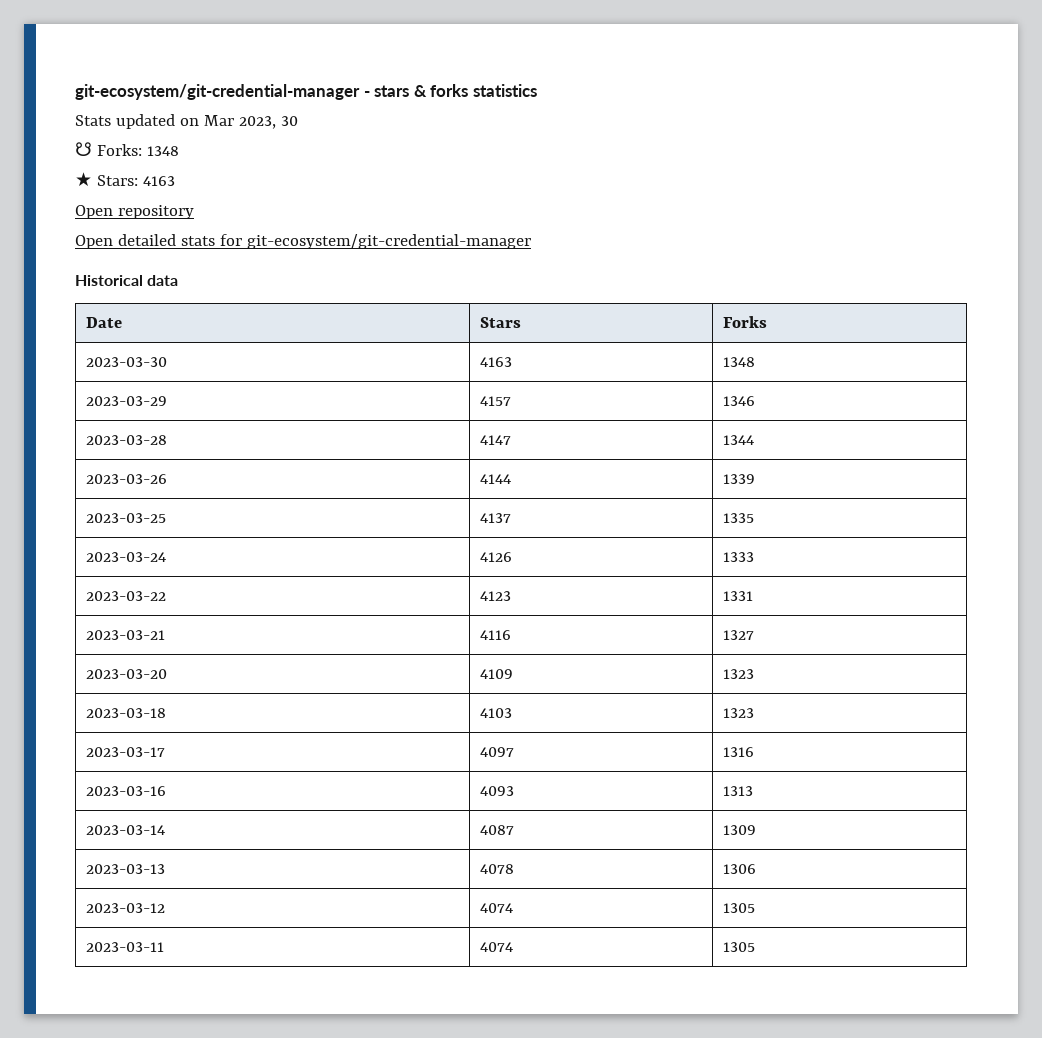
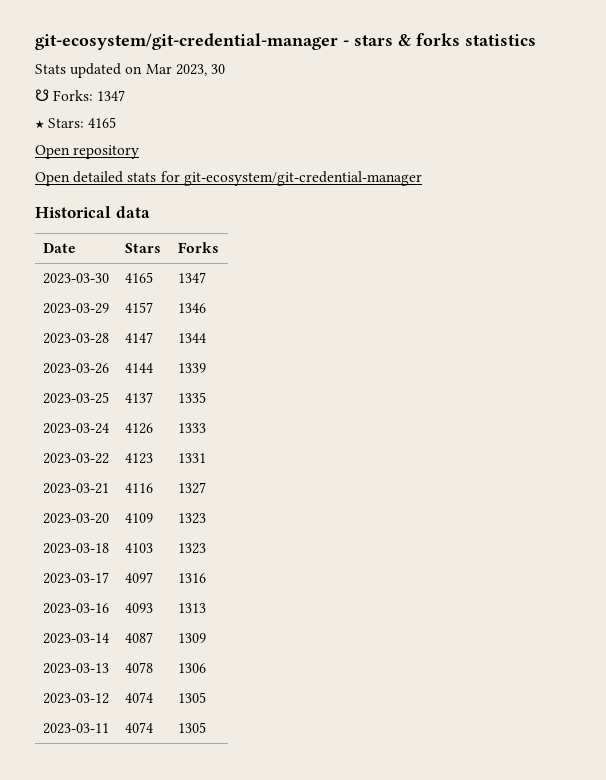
- ☋ Forks: 1348
+ ☋ Forks: 1347
- ★ Stars: 4163
+ ★ Stars: 4165
- 2023-03-30 | 4163 | 1348
+ 2023-03-30 | 4165 | 1347

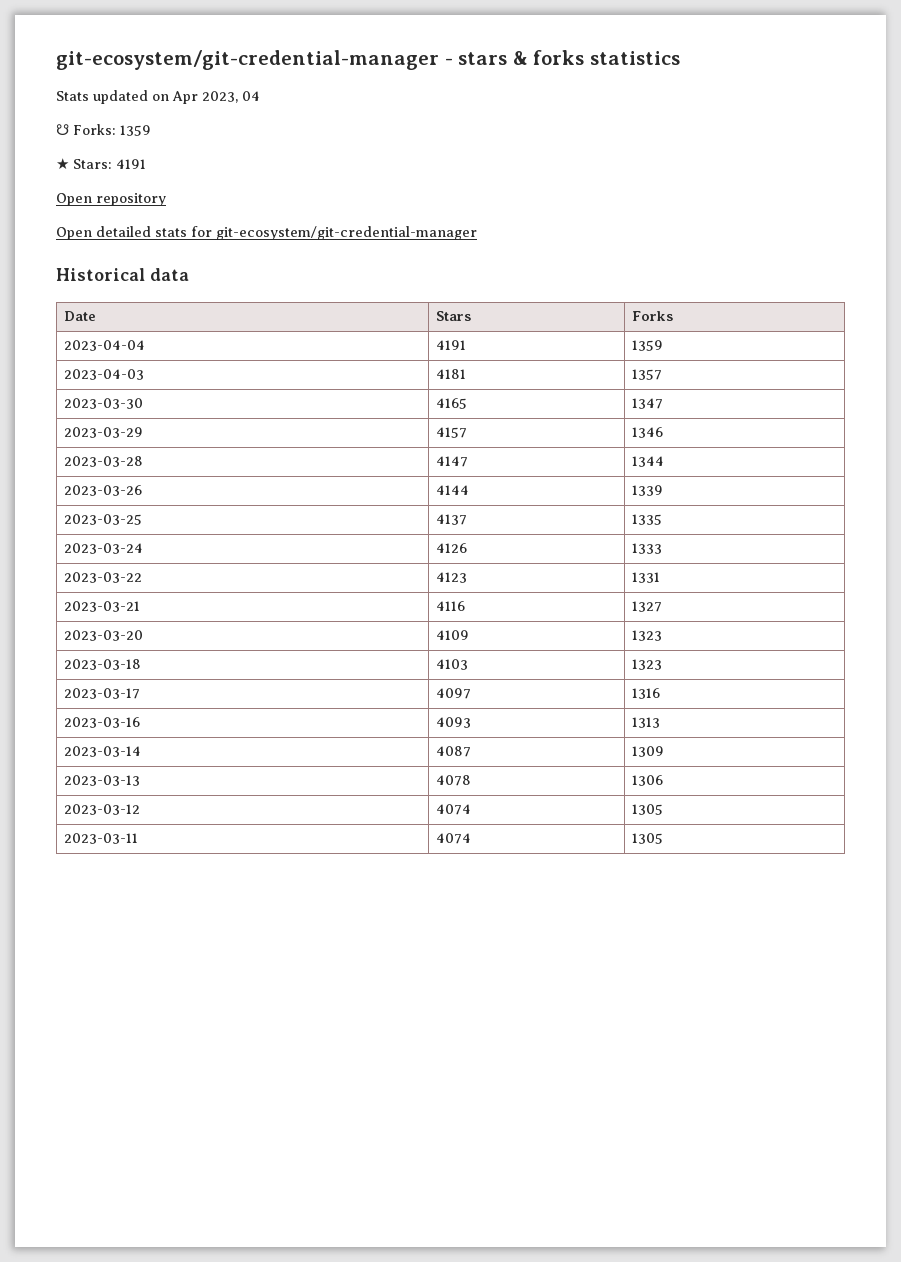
- Stats updated on Mar 2023, 30
+ Stats updated on Apr 2023, 04
- ☋ Forks: 1347
+ ☋ Forks: 1359
- ★ Stars: 4165
+ ★ Stars: 4191
+ 2023-04-04 | 4191 | 1359
+ 2023-04-03 | 4181 | 1357

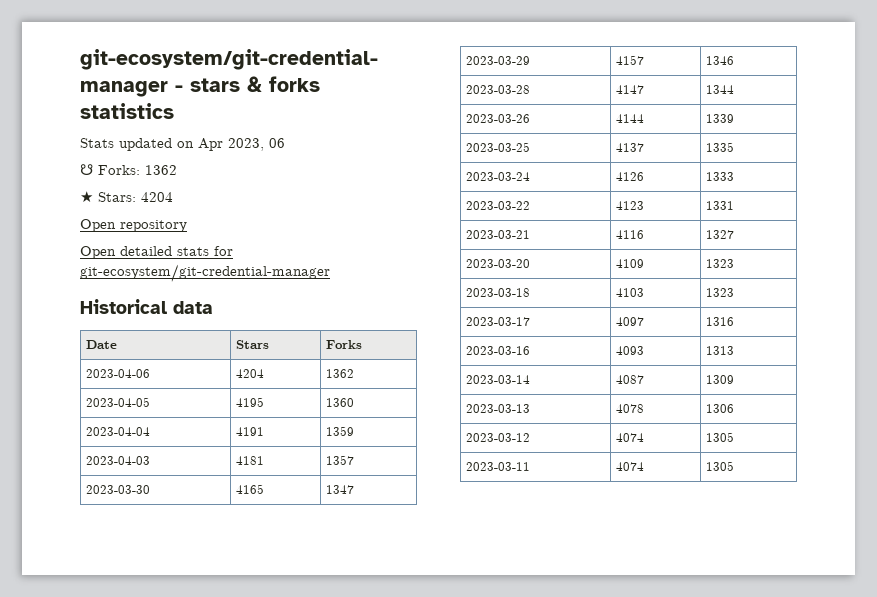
- Stats updated on Apr 2023, 04
+ Stats updated on Apr 2023, 06
- ☋ Forks: 1359
+ ☋ Forks: 1362
- ★ Stars: 4191
+ ★ Stars: 4204
+ 2023-04-06 | 4204 | 1362
+ 2023-04-05 | 4195 | 1360

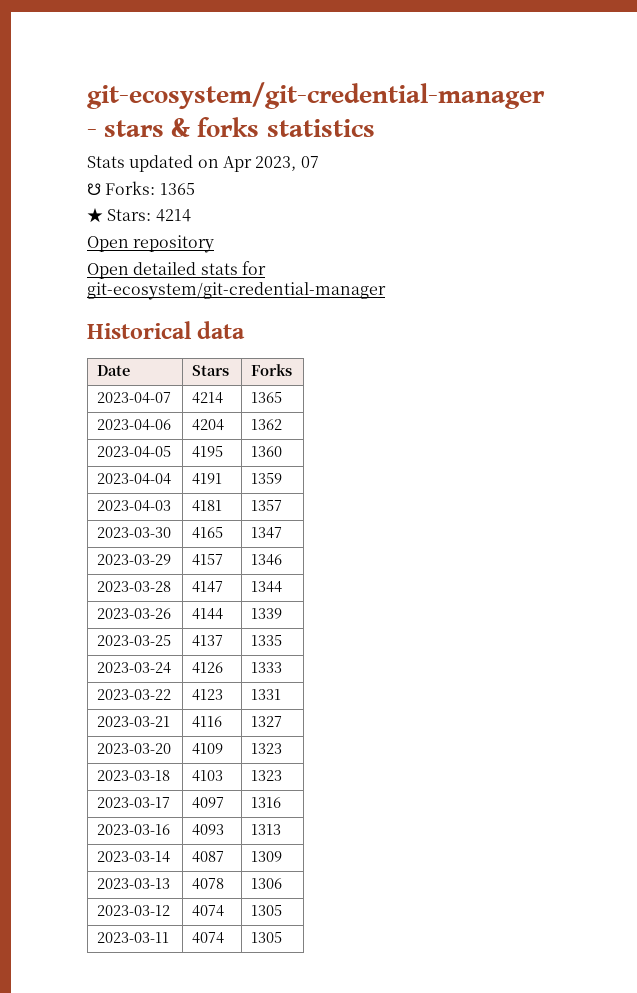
- Stats updated on Apr 2023, 06
+ Stats updated on Apr 2023, 07
- ☋ Forks: 1362
+ ☋ Forks: 1365
- ★ Stars: 4204
+ ★ Stars: 4214
+ 2023-04-07 | 4214 | 1365

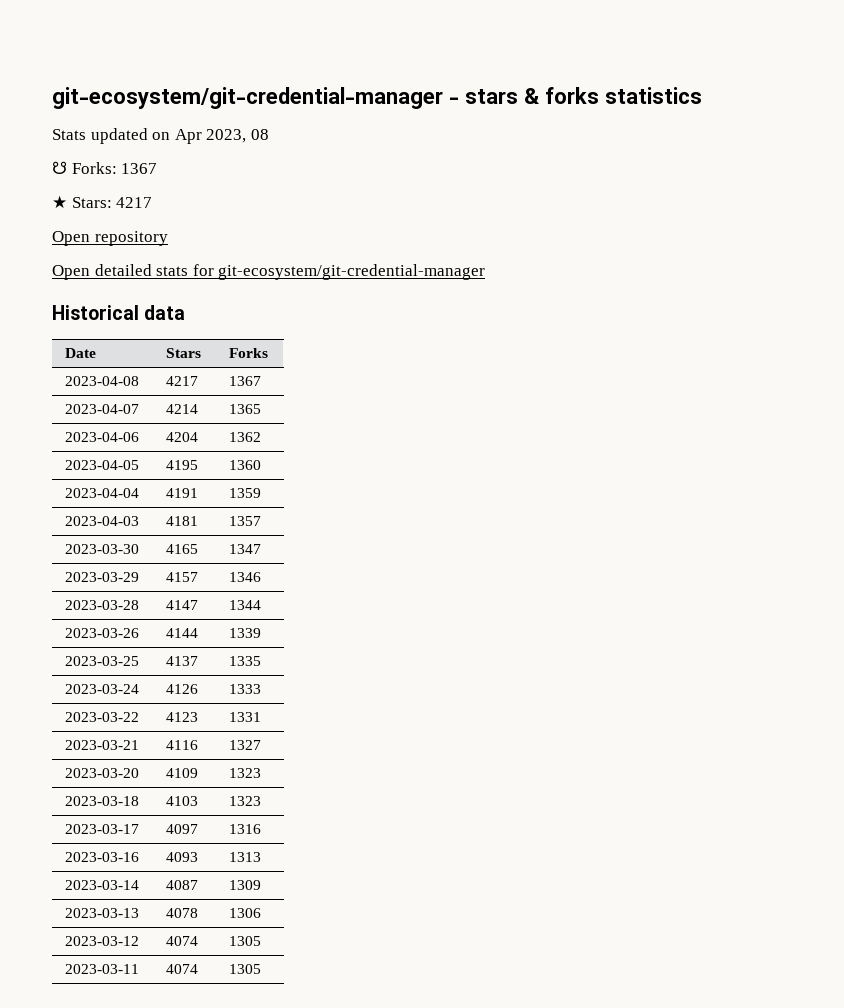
- Stats updated on Apr 2023, 07
+ Stats updated on Apr 2023, 08
- ☋ Forks: 1365
+ ☋ Forks: 1367
- ★ Stars: 4214
+ ★ Stars: 4217
+ 2023-04-08 | 4217 | 1367

